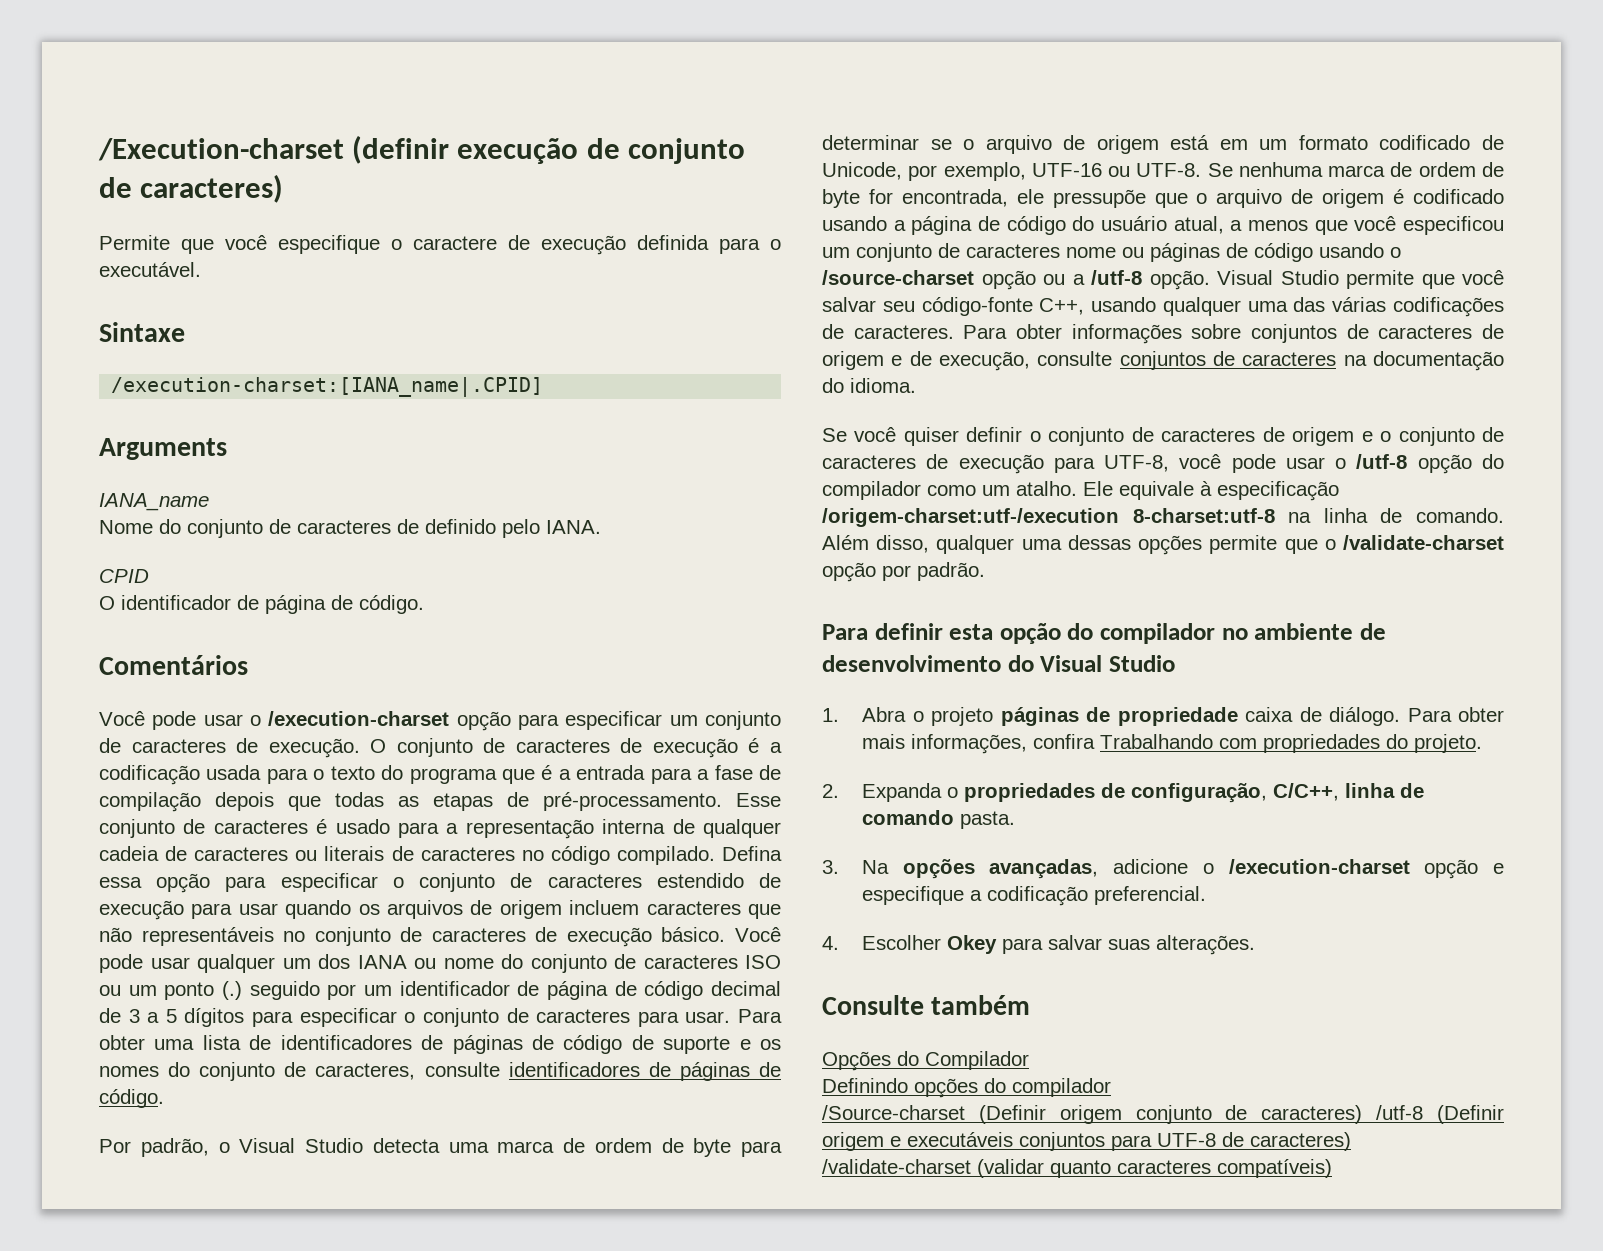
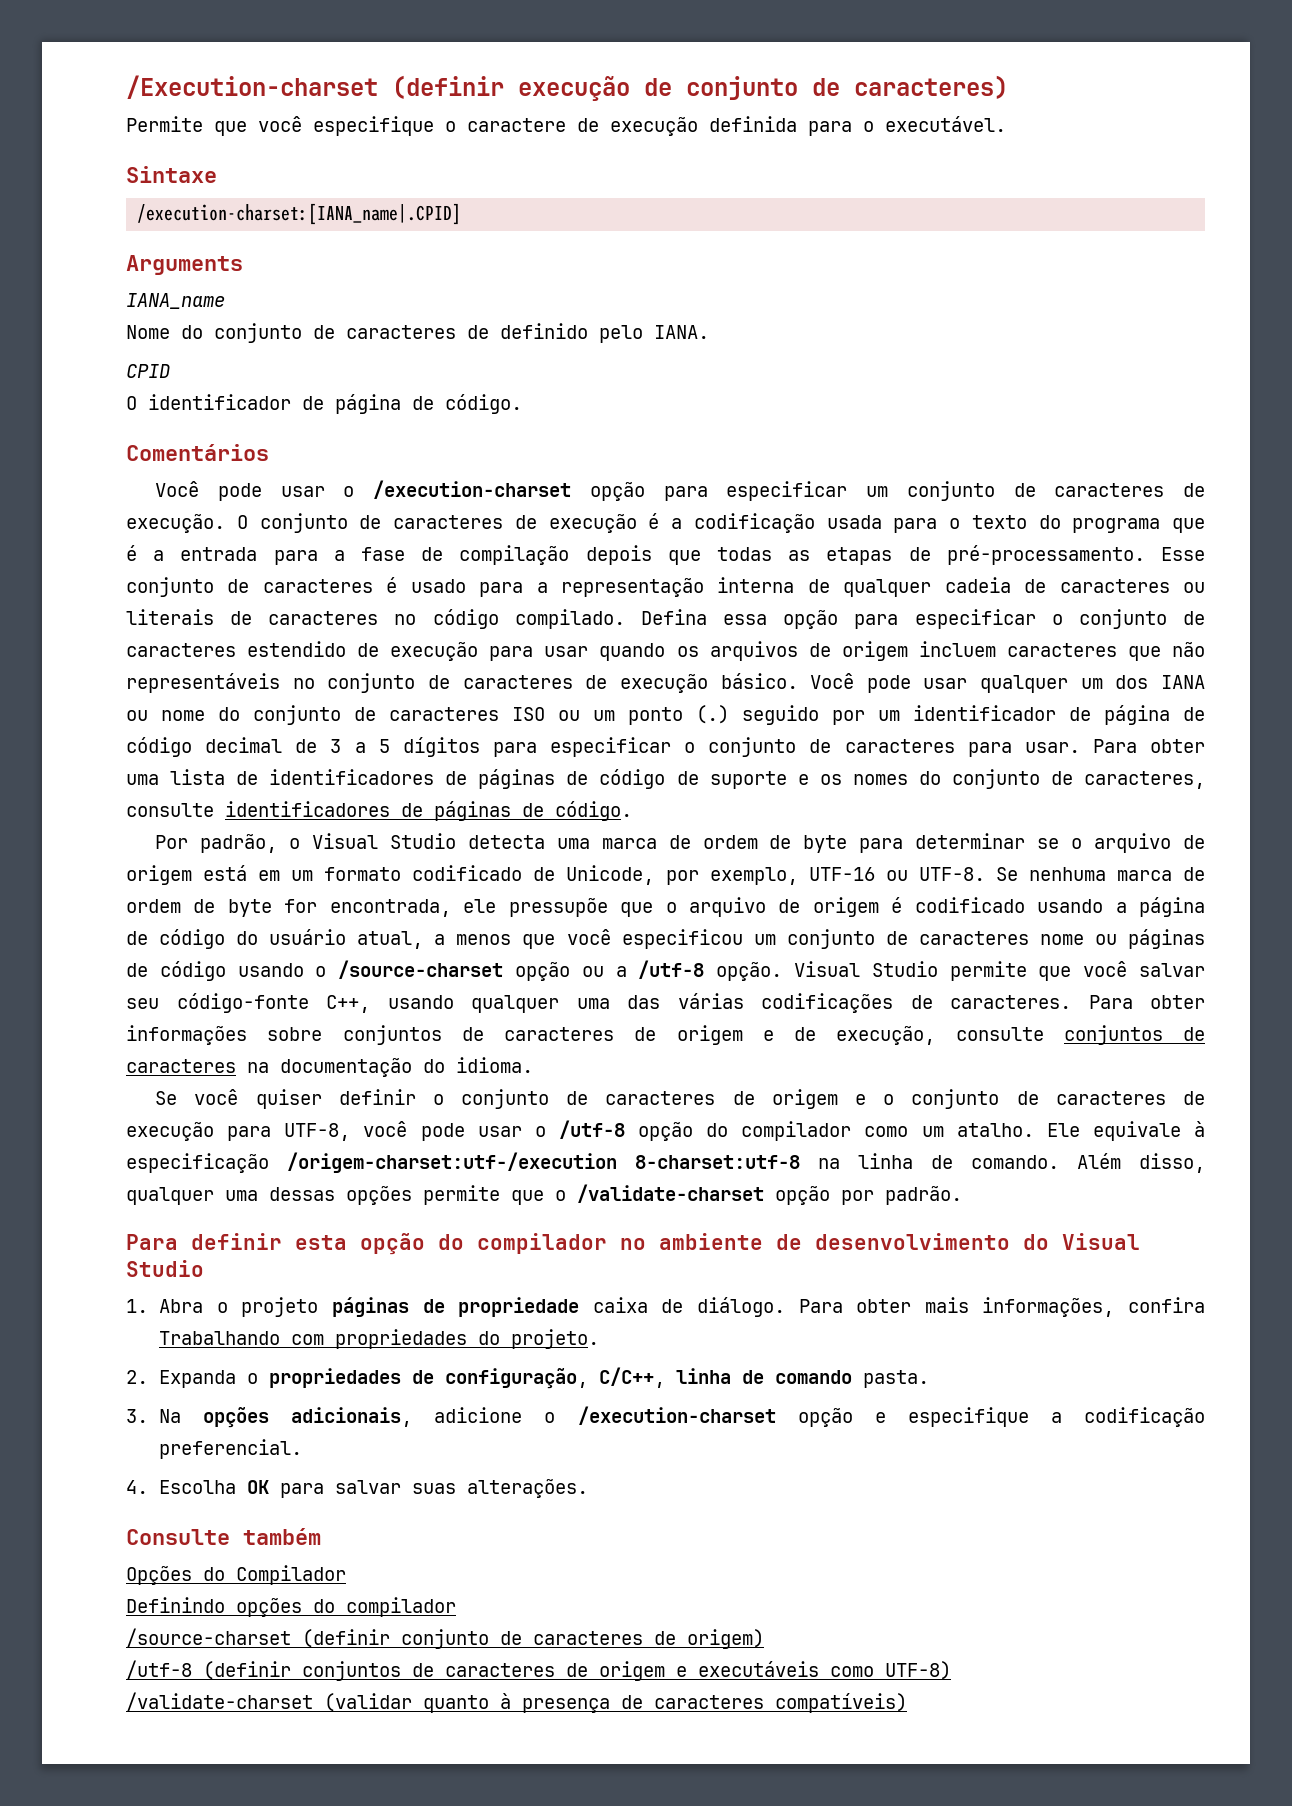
- 3. Na opções avançadas, adicione o /execution-charset opção e especifique a codificação preferencial.
+ 3. Na opções adicionais, adicione o /execution-charset opção e especifique a codificação preferencial.
- 4. Escolher Okey para salvar suas alterações.
+ 4. Escolha OK para salvar suas alterações.
- /Source-charset (Definir origem conjunto de caracteres) /utf-8 (Definir origem e executáveis conjuntos para UTF-8 de caracteres) /validate-charset (validar quanto caracteres compatíveis)
+ /source-charset (definir conjunto de caracteres de origem)
+ /utf-8 (definir conjuntos de caracteres de origem e executáveis como UTF-8)
+ /validate-charset (validar quanto à presença de caracteres compatíveis)

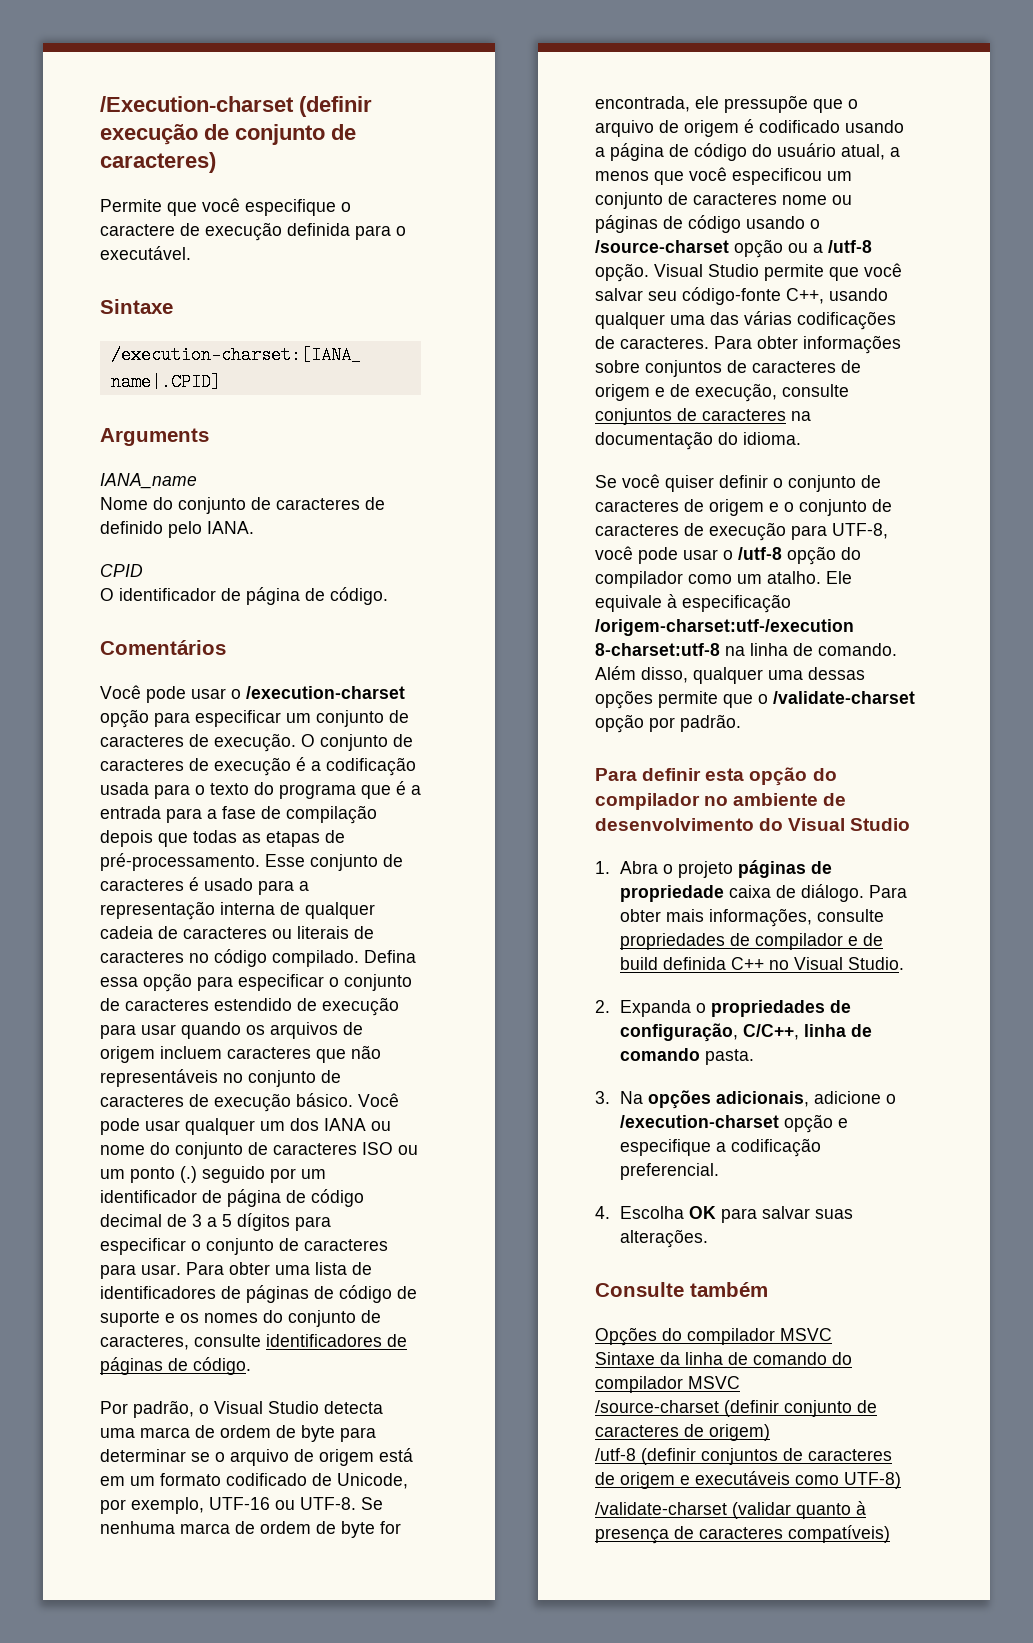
- Para obter mais informações, confira Trabalhando com propriedades do projeto.
+ Para obter mais informações, consulte propriedades de compilador e de build definida C++ no Visual Studio.
- Opções do Compilador
- Definindo opções do compilador
+ Opções do compilador MSVC
+ Sintaxe da linha de comando do compilador MSVC

